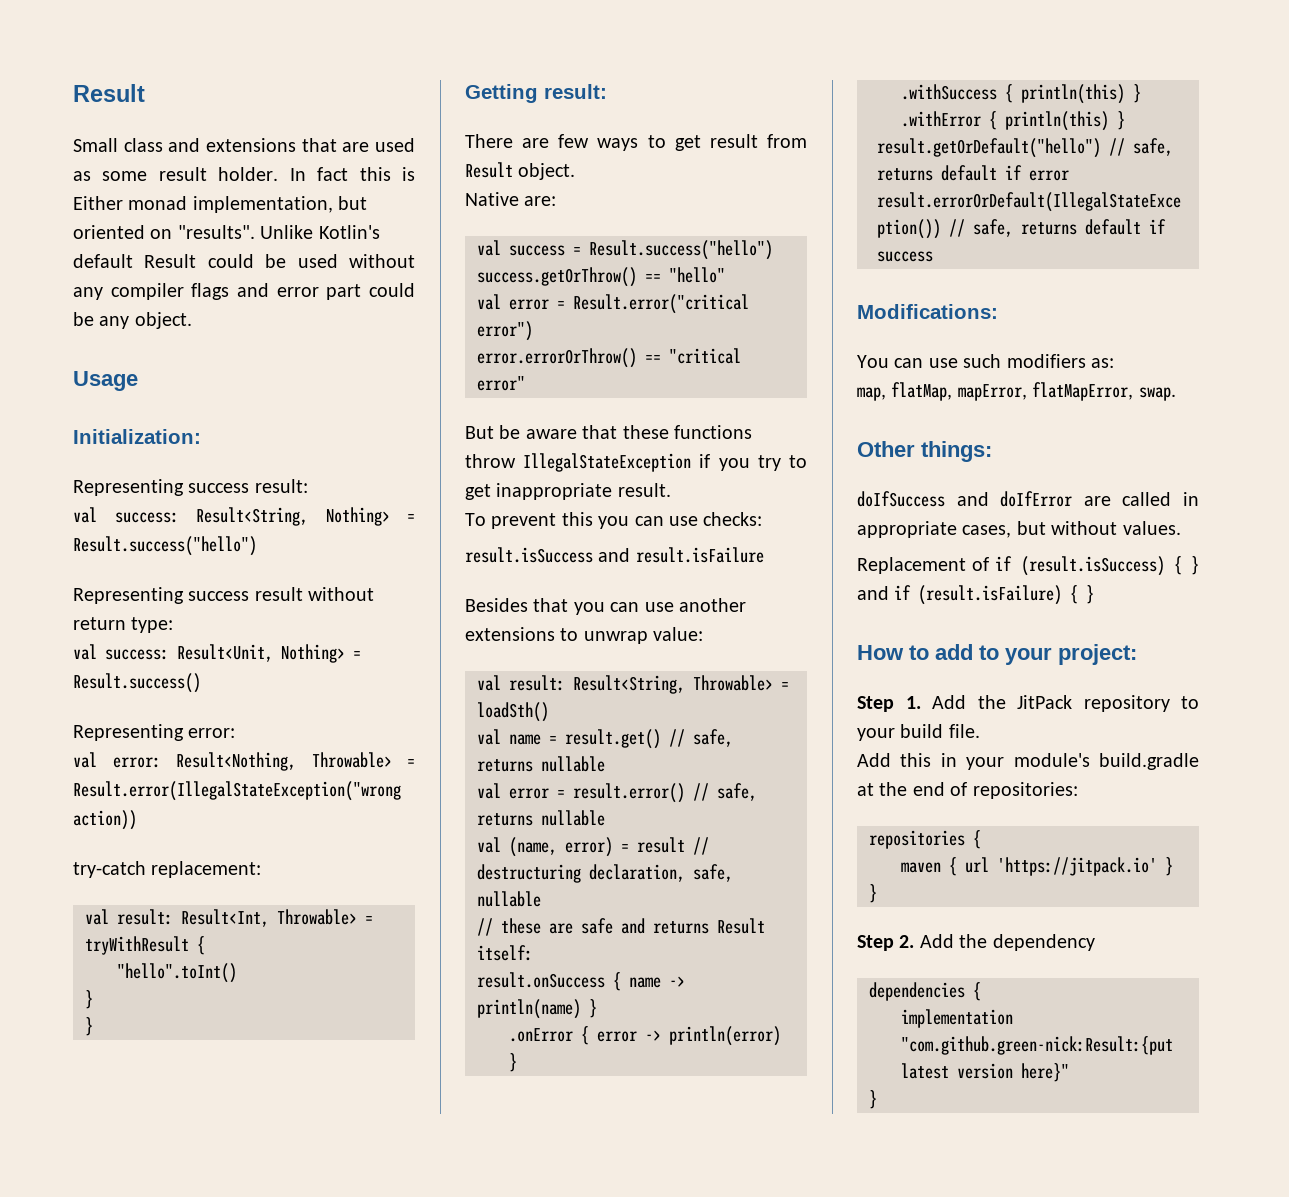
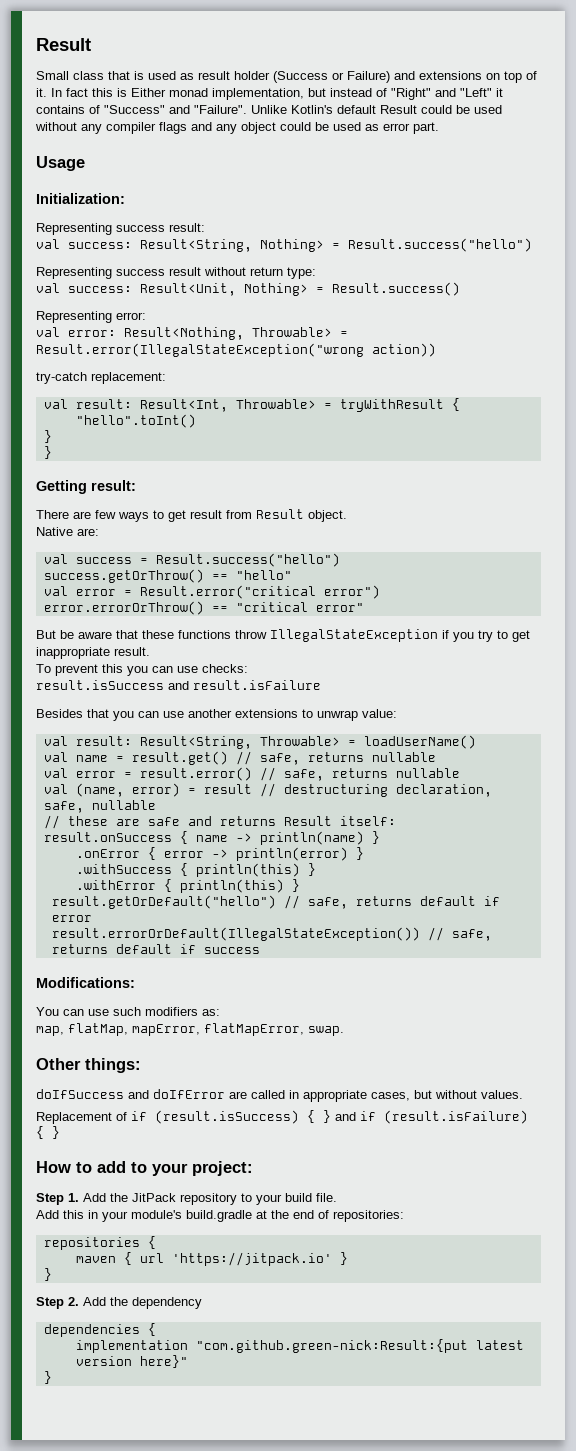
- Small class and extensions that are used as some result holder.
+ Small class that is used as result holder (Success or Failure) and extensions on top of it.
- In fact this is Either monad implementation, but oriented on "results".
+ In fact this is Either monad implementation, but instead of "Right" and "Left" it contains of "Success" and "Failure".
- Unlike Kotlin's default Result could be used without any compiler flags and error part could be any object.
+ Unlike Kotlin's default Result could be used without any compiler flags and any object could be used as error part.
- val result: Result<String, Throwable> = loadSth()
+ val result: Result<String, Throwable> = loadUserName()

